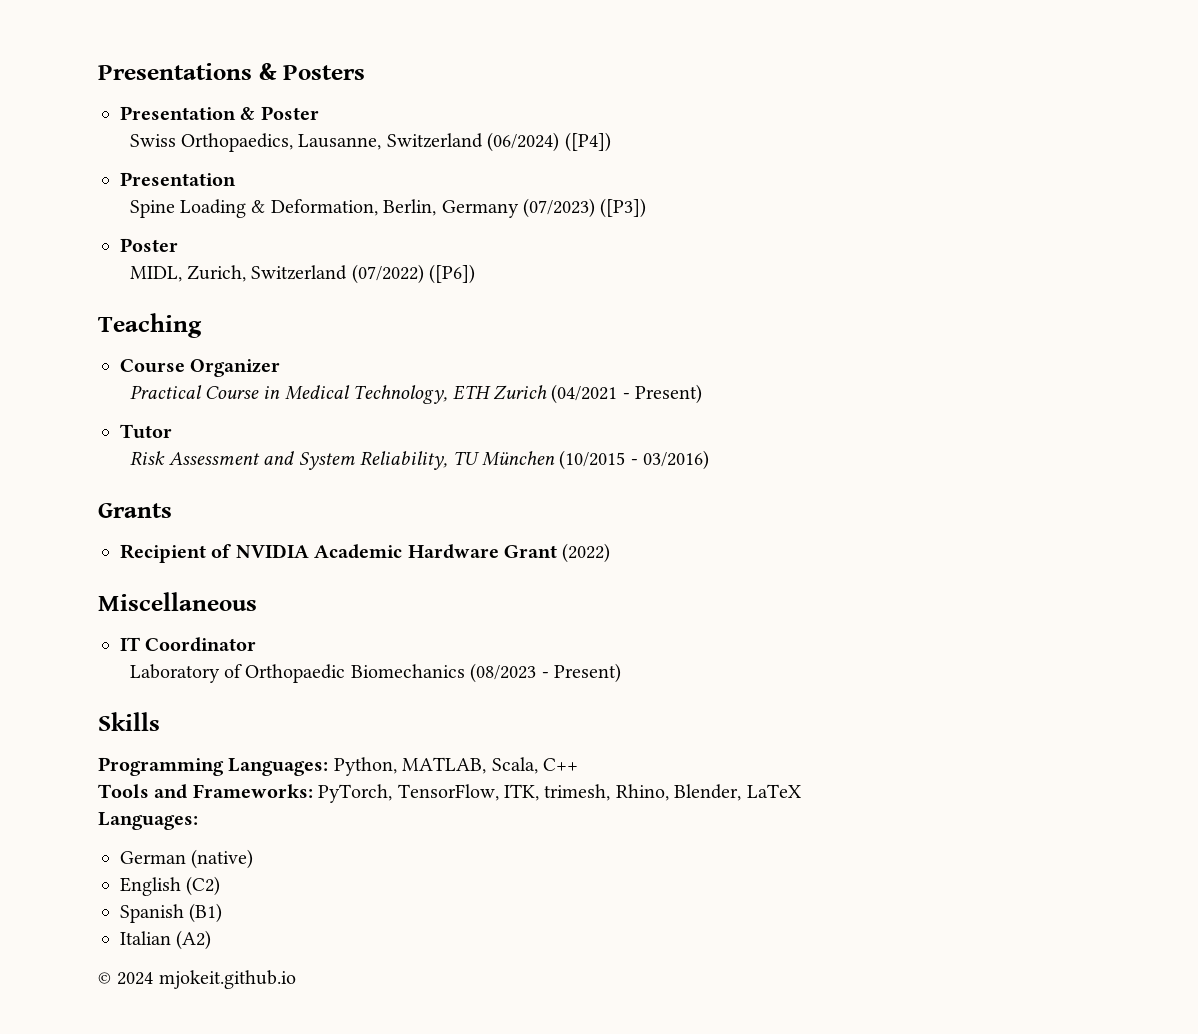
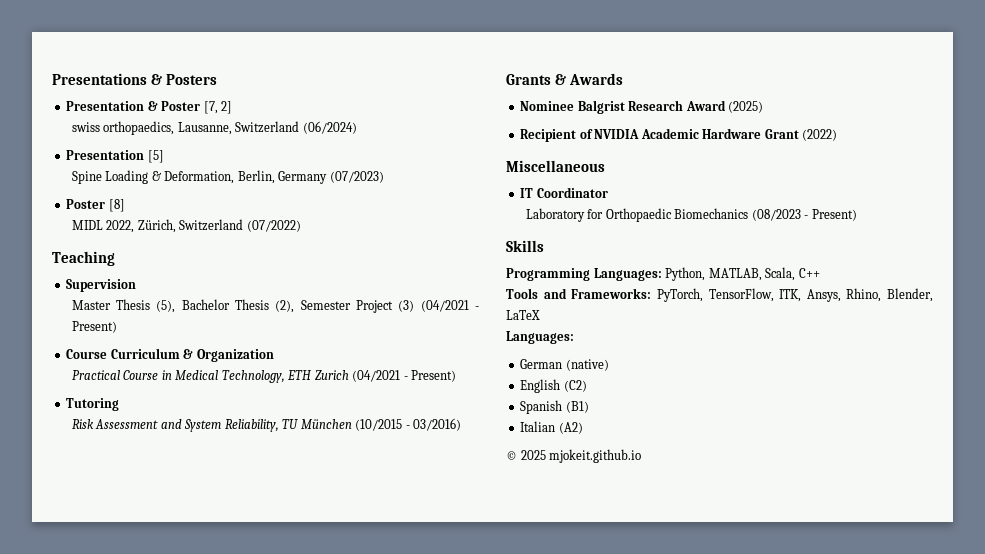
- Presentation & Poster
- Swiss Orthopaedics, Lausanne, Switzerland (06/2024) ([P4])
- Presentation
+ Presentation & Poster [7, 2]
+ swiss orthopaedics, Lausanne, Switzerland (06/2024)
+ Presentation [5]
- Spine Loading & Deformation, Berlin, Germany (07/2023) ([P3])
- Poster
- MIDL, Zurich, Switzerland (07/2022) ([P6])
+ Spine Loading & Deformation, Berlin, Germany (07/2023)
+ Poster [8]
+ MIDL 2022, Zürich, Switzerland (07/2022)
- Course Organizer
+ Supervision
+ Master Thesis (5), Bachelor Thesis (2), Semester Project (3) (04/2021 - Present)
+ Course Curriculum & Organization
- Tutor
+ Tutoring
- Grants
+ Grants & Awards
+ Nominee Balgrist Research Award (2025)
- Laboratory of Orthopaedic Biomechanics (08/2023 - Present)
+ Laboratory for Orthopaedic Biomechanics (08/2023 - Present)
- Tools and Frameworks: PyTorch, TensorFlow, ITK, trimesh, Rhino, Blender, LaTeX
+ Tools and Frameworks: PyTorch, TensorFlow, ITK, Ansys, Rhino, Blender, LaTeX
- © 2024 mjokeit.github.io
+ © 2025 mjokeit.github.io

